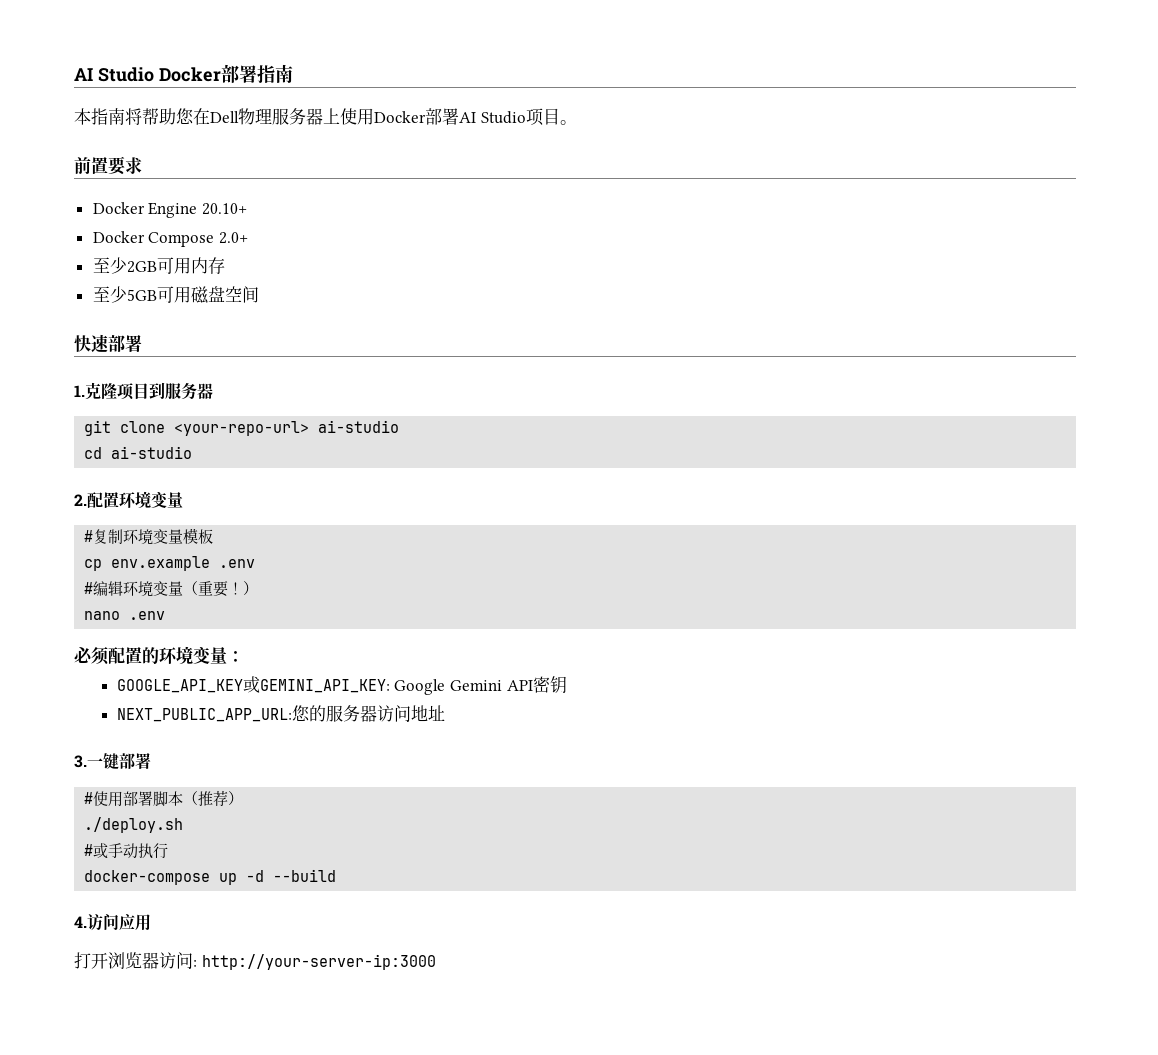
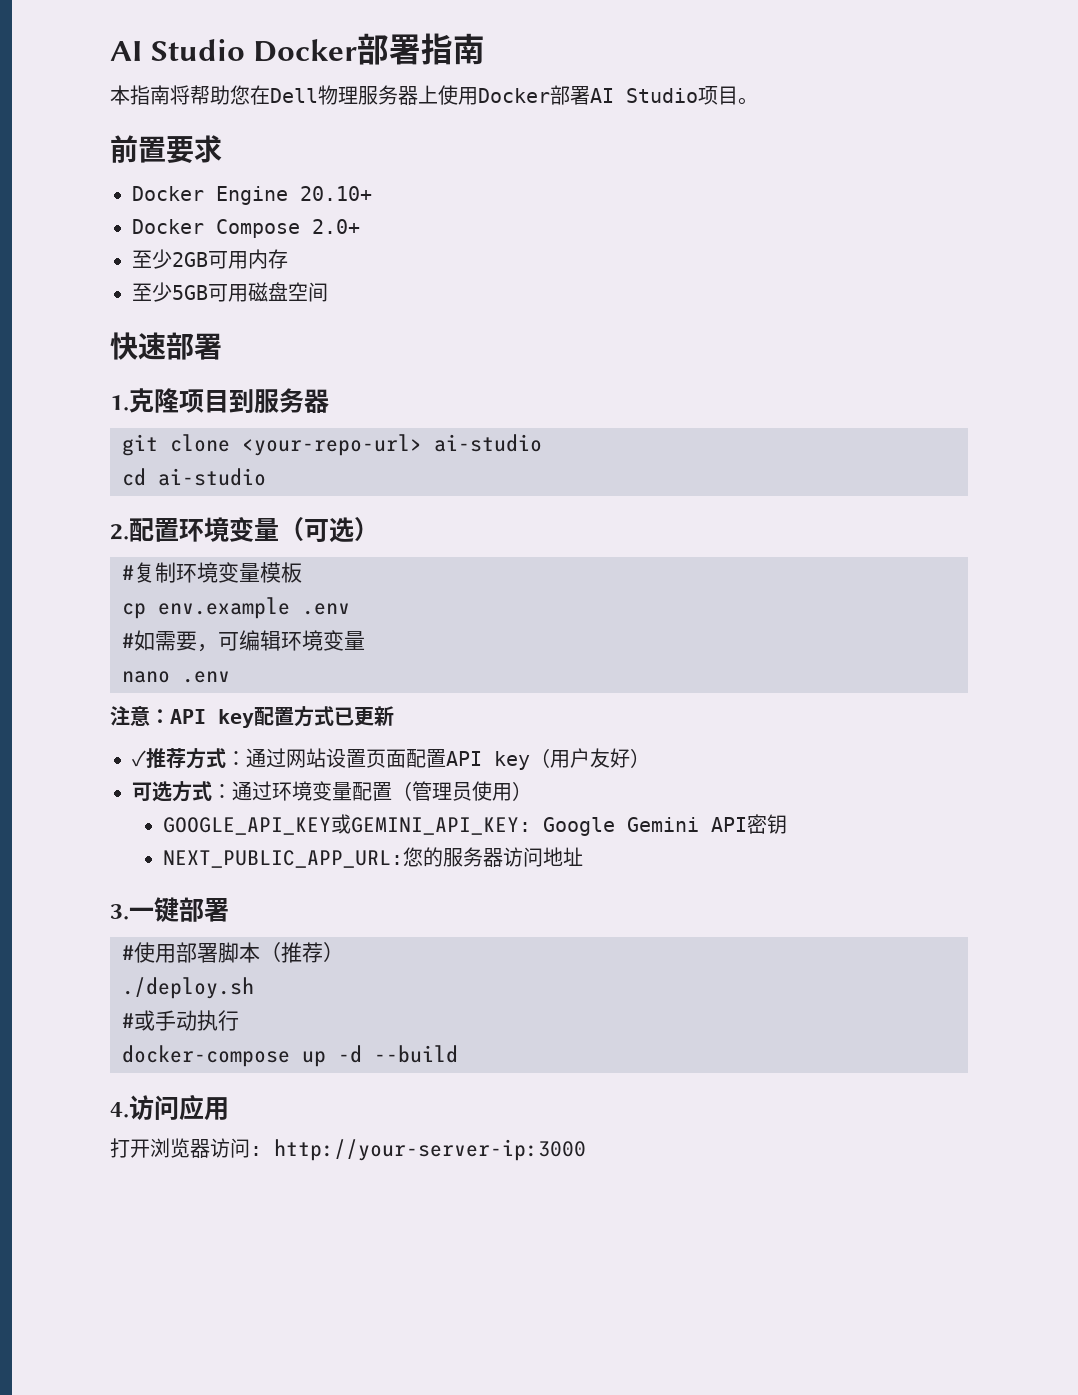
- 2.配置环境变量
+ 2.配置环境变量（可选）
- #编辑环境变量（重要！）
+ #如需要，可编辑环境变量
- 必须配置的环境变量：
+ 注意：API key配置方式已更新
+ ✓推荐方式：通过网站设置页面配置API key（用户友好）
+ 可选方式：通过环境变量配置（管理员使用）

